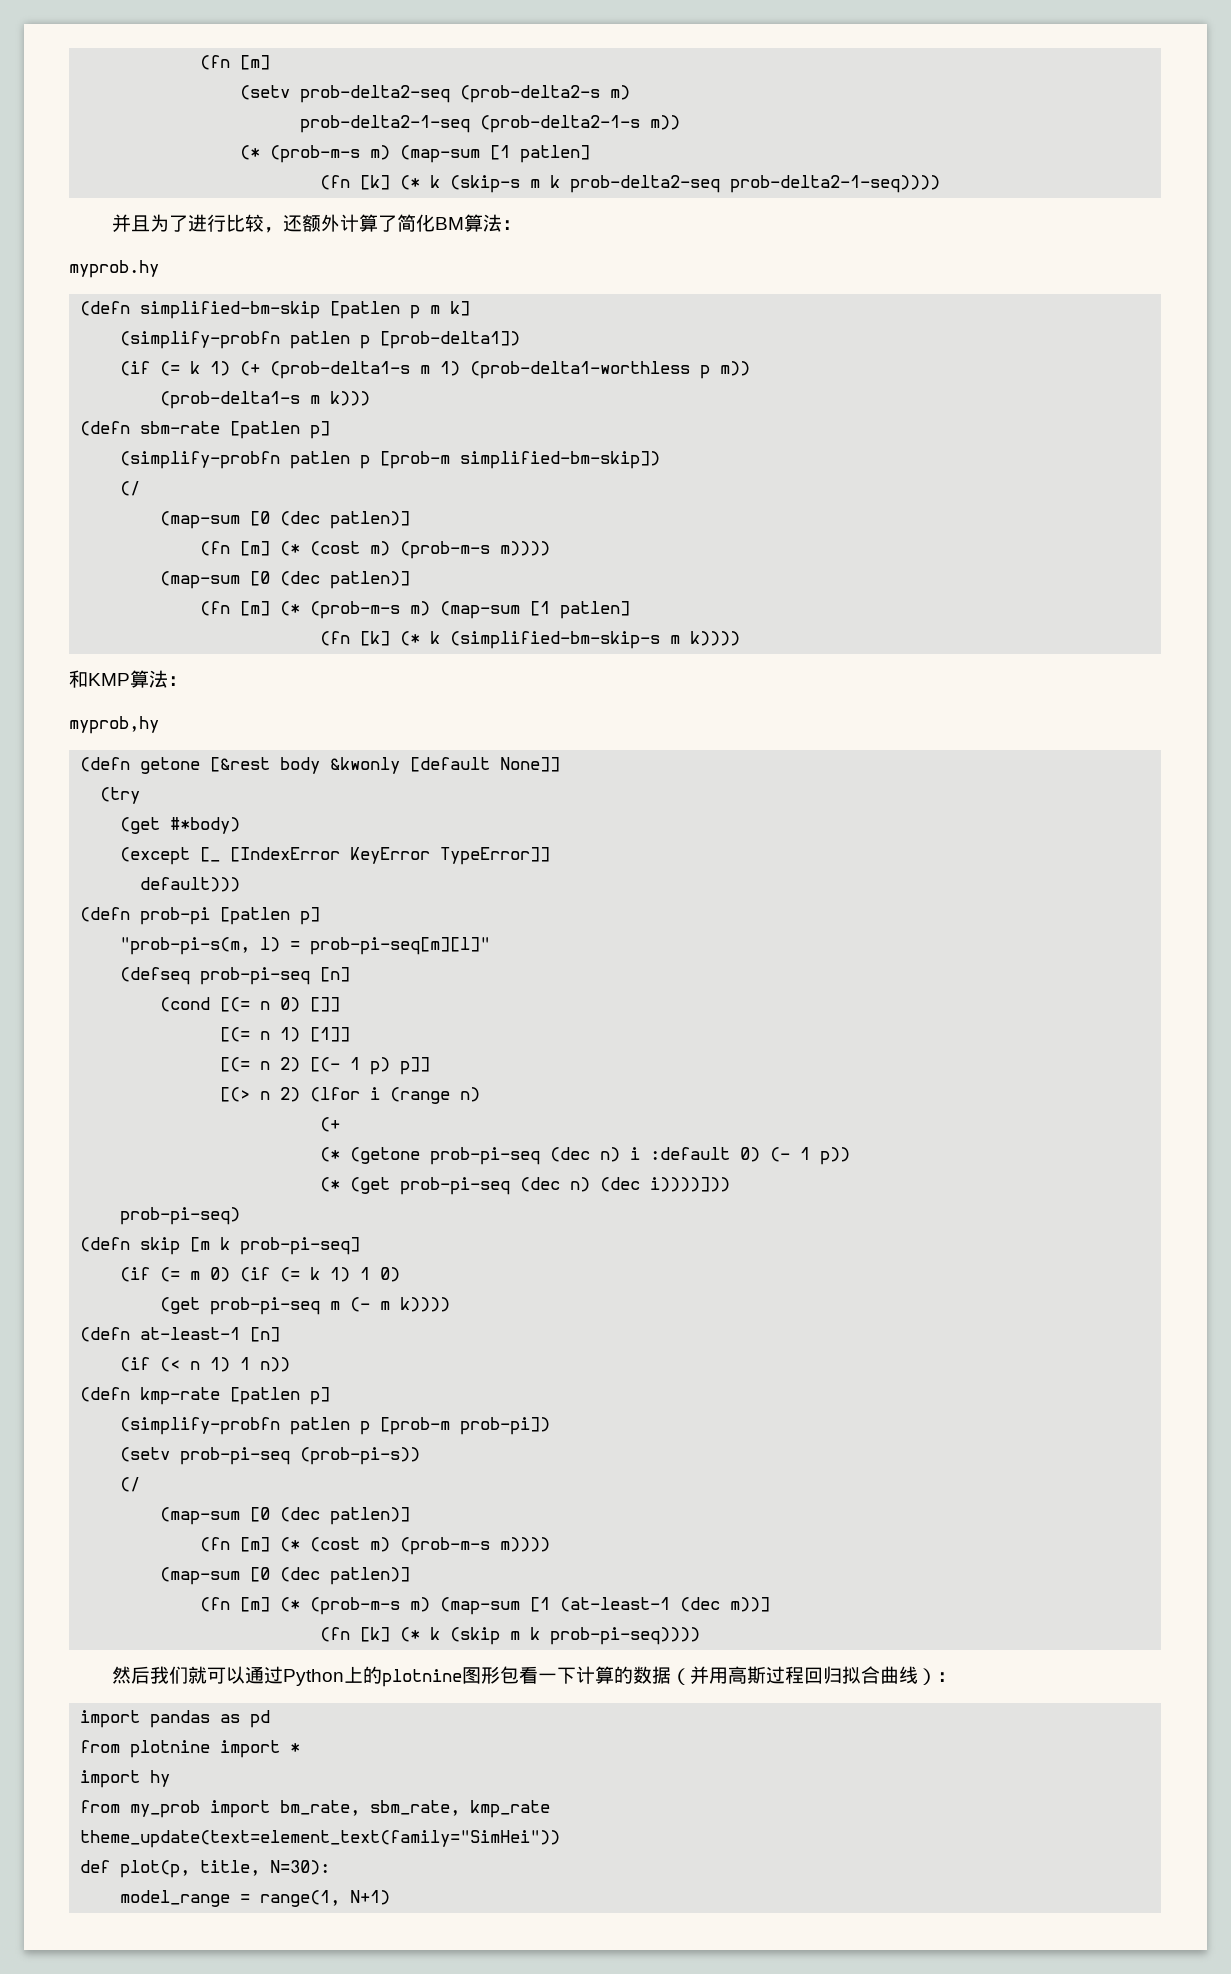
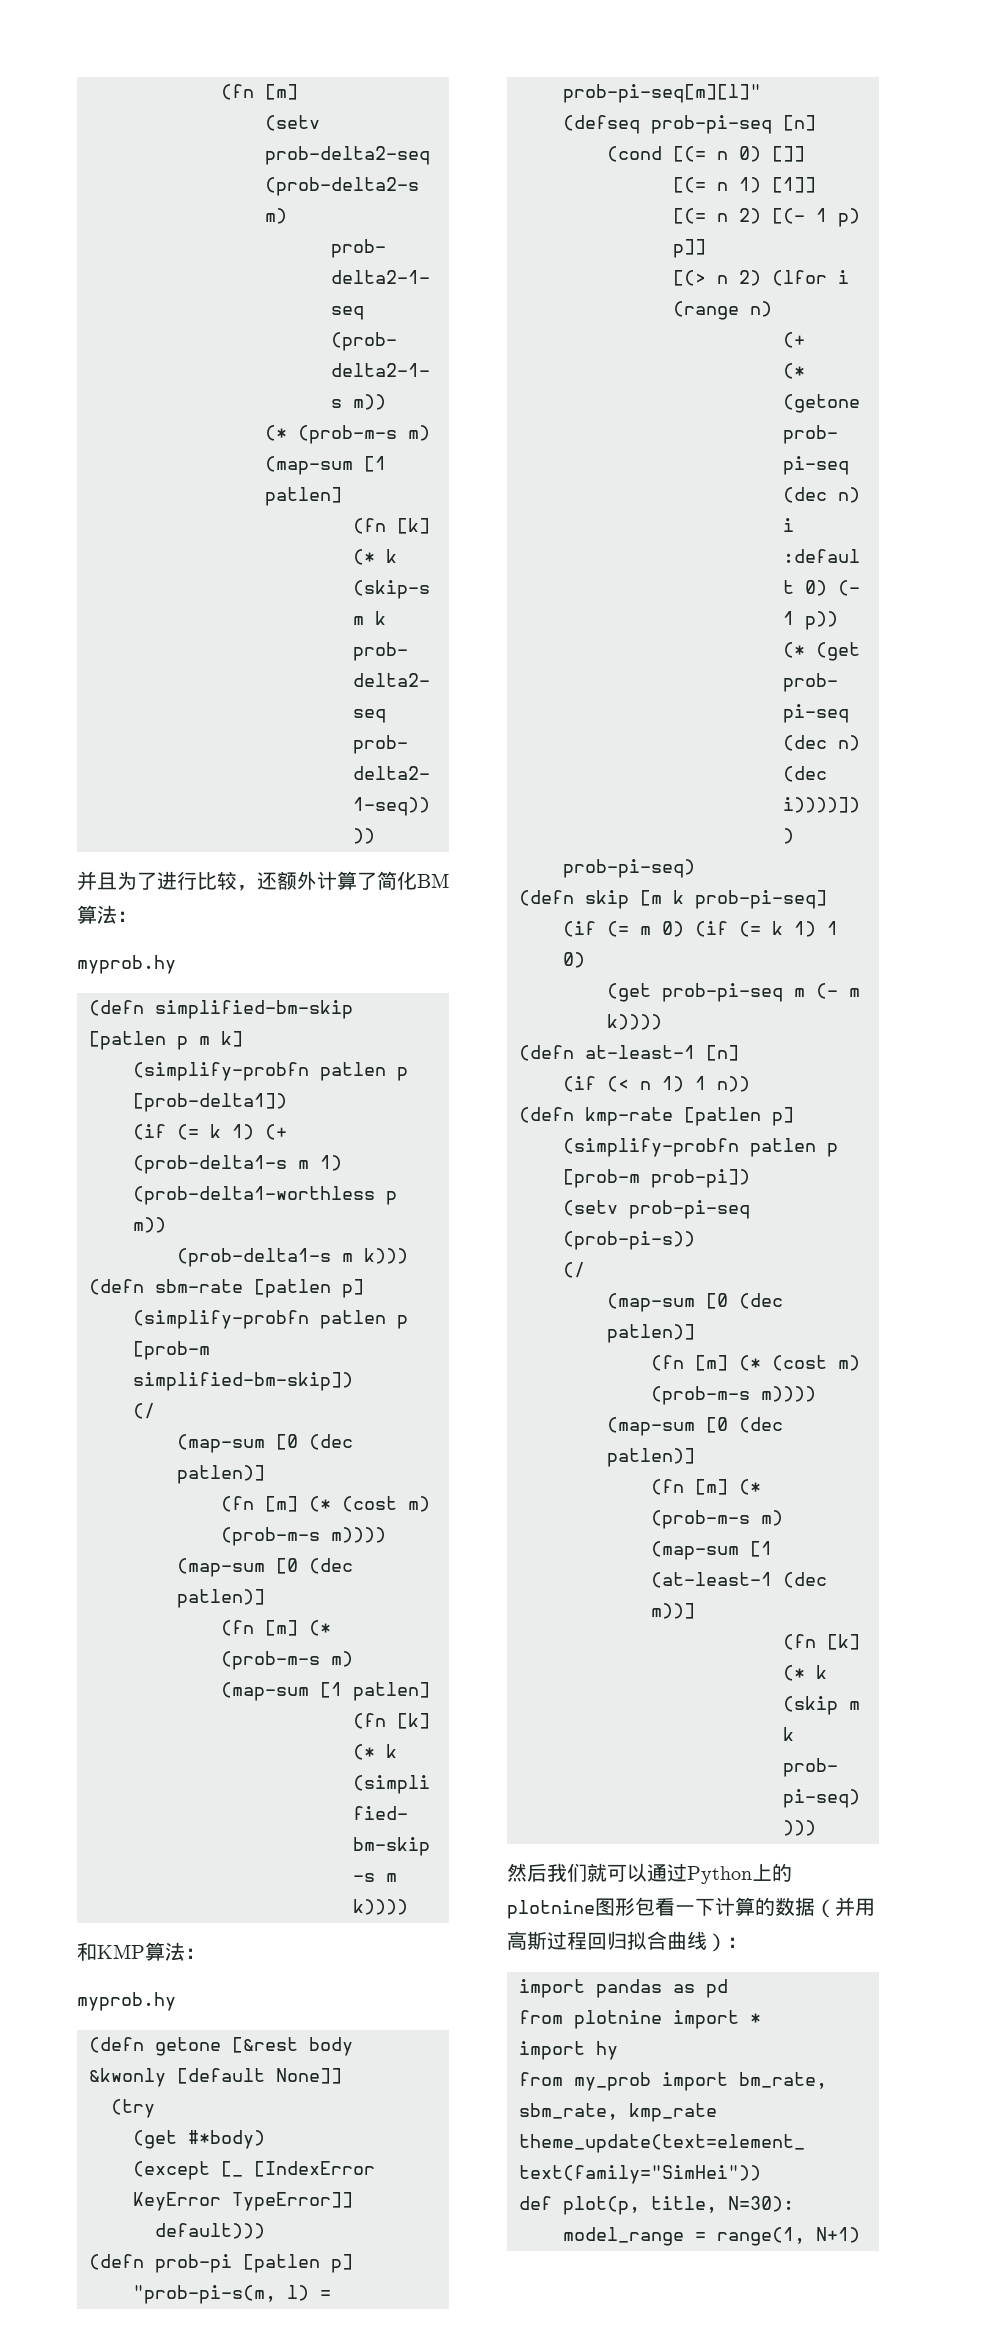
  和KMP算法：
- myprob,hy
+ myprob.hy

